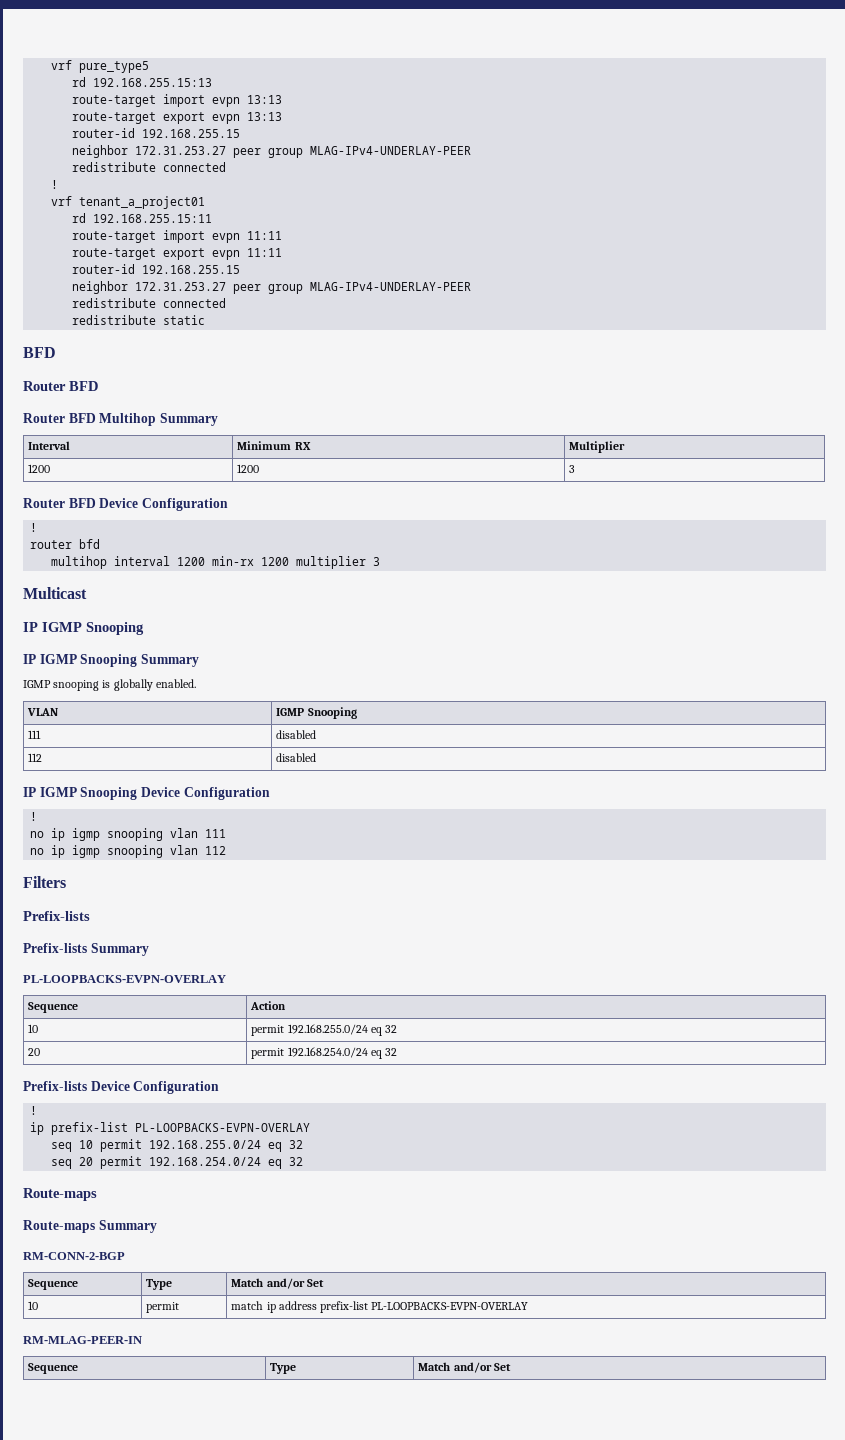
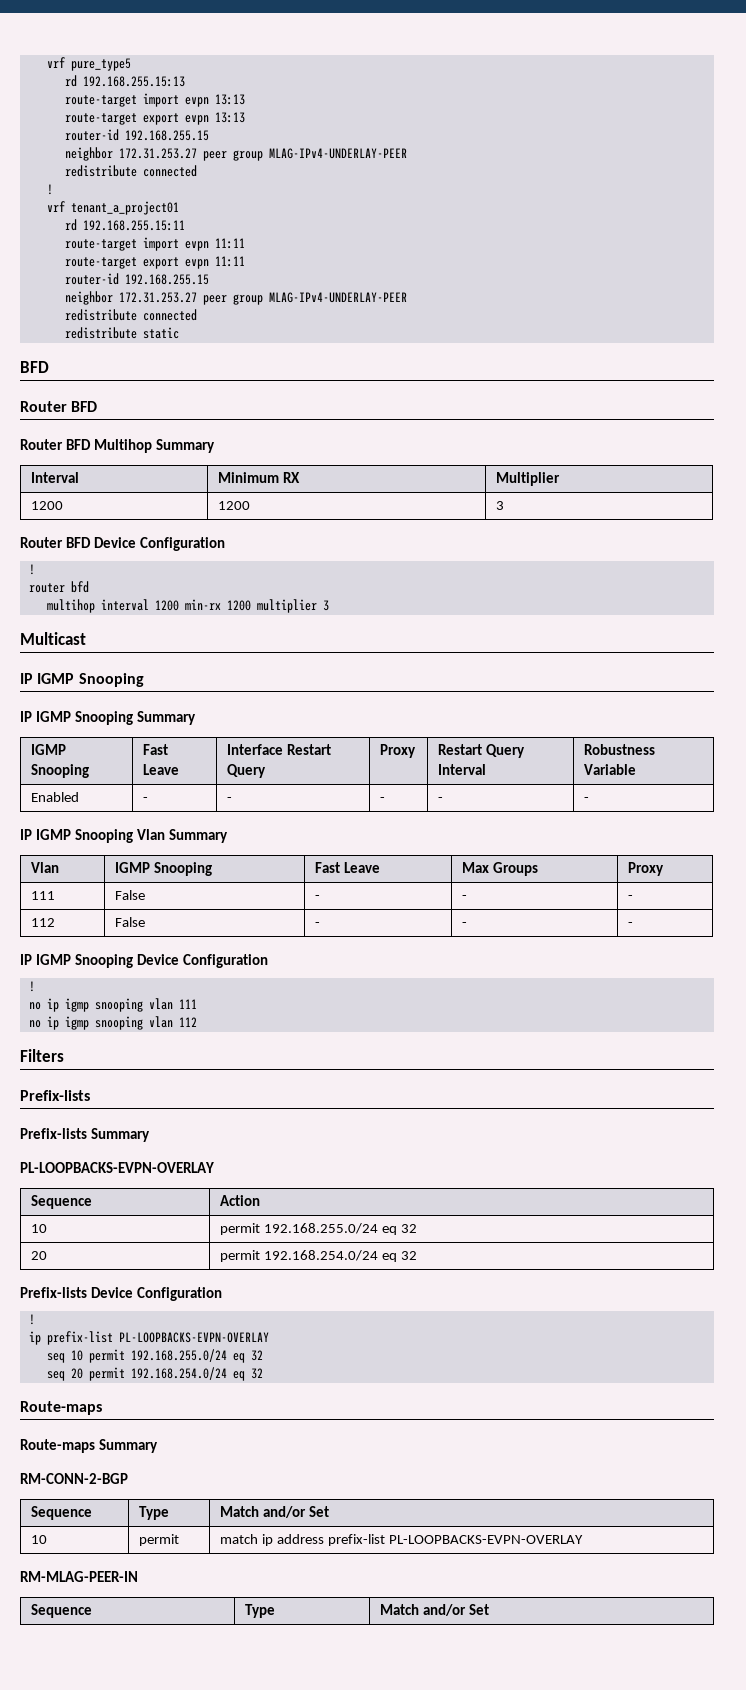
- IGMP snooping is globally enabled.
- VLAN | IGMP Snooping
- 111 | disabled
- 112 | disabled
+ IGMP Snooping | Fast Leave | Interface Restart Query | Proxy | Restart Query Interval | Robustness Variable
+ Enabled | - | - | - | - | -
+ IP IGMP Snooping Vlan Summary
+ Vlan | IGMP Snooping | Fast Leave | Max Groups | Proxy
+ 111 | False | - | - | -
+ 112 | False | - | - | -

